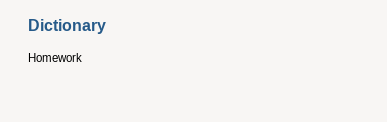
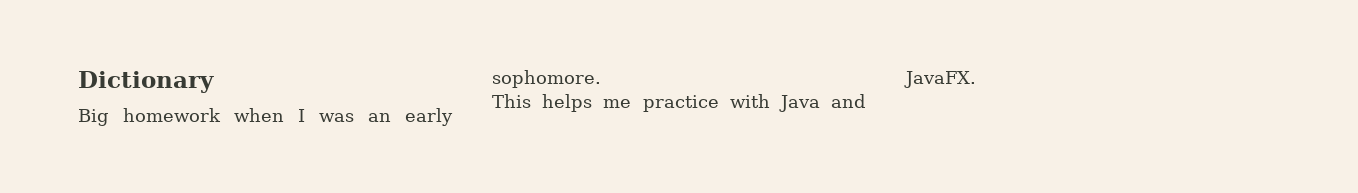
- Homework
+ Big homework when I was an early sophomore.
+ This helps me practice with Java and JavaFX.

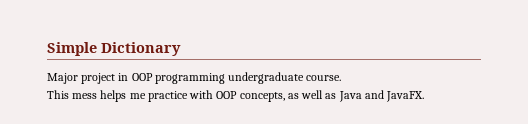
- Dictionary
+ Simple Dictionary
- Big homework when I was an early sophomore.
+ Major project in OOP programming undergraduate course.
- This helps me practice with Java and JavaFX.
+ This mess helps me practice with OOP concepts, as well as Java and JavaFX.

